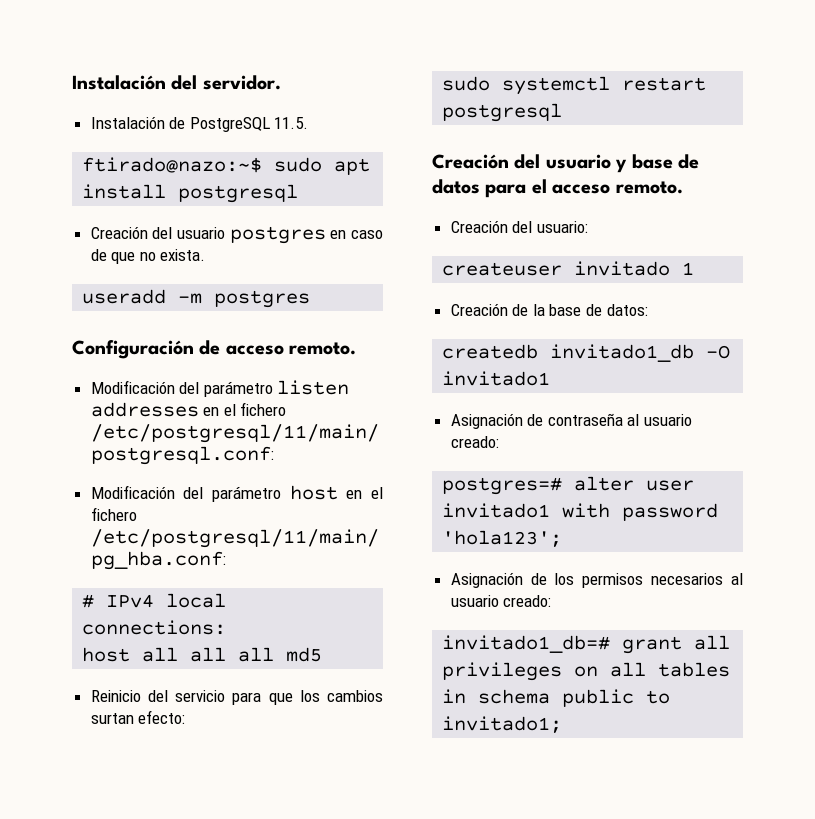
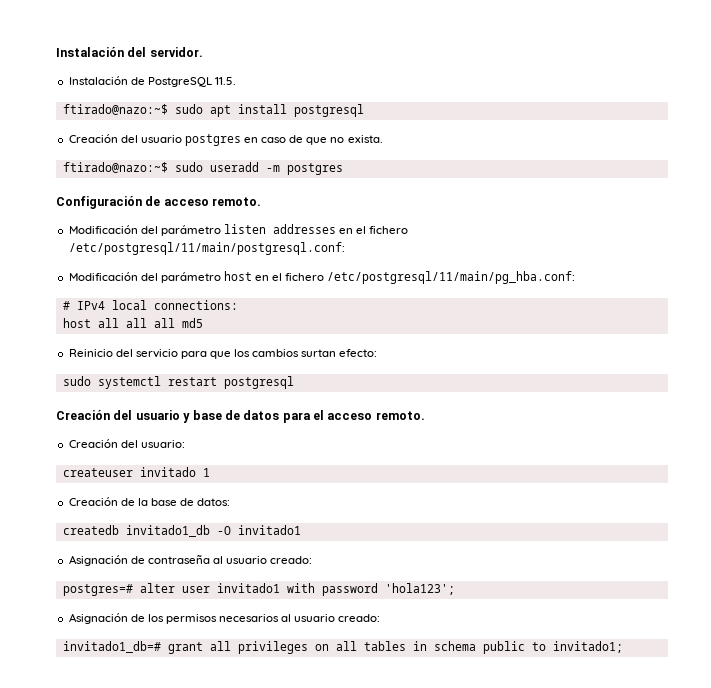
- useradd -m postgres
+ ftirado@nazo:~$ sudo useradd -m postgres

